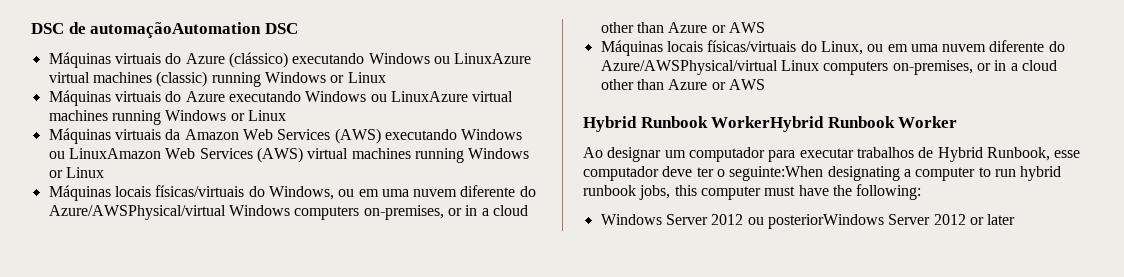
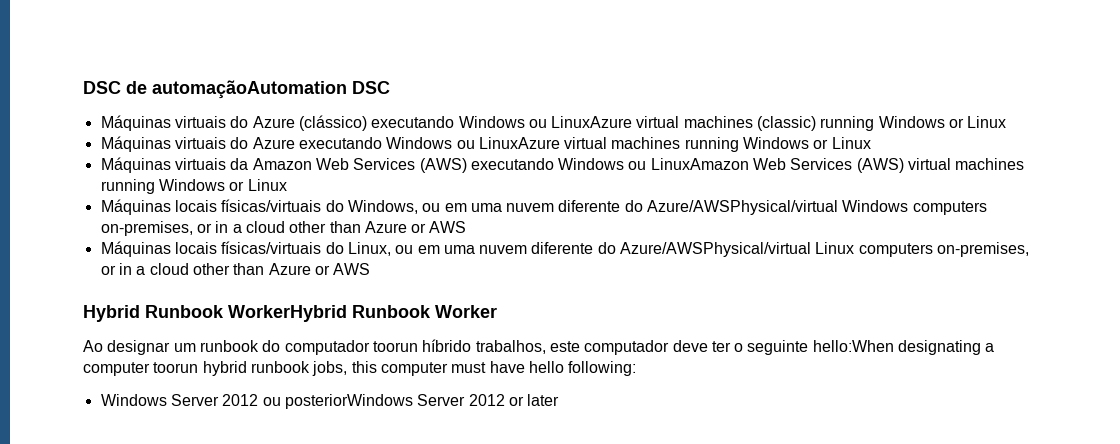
- Ao designar um computador para executar trabalhos de Hybrid Runbook, esse computador deve ter o seguinte:When designating a computer to run hybrid runbook jobs, this computer must have the following:
+ Ao designar um runbook do computador toorun híbrido trabalhos, este computador deve ter o seguinte hello:When designating a computer toorun hybrid runbook jobs, this computer must have hello following:

